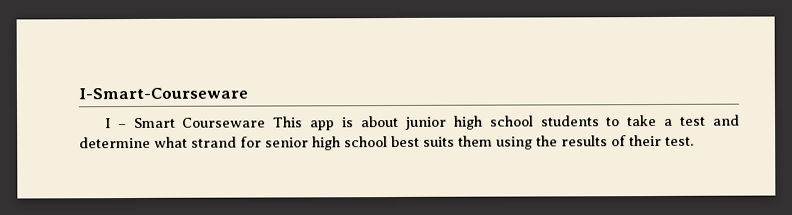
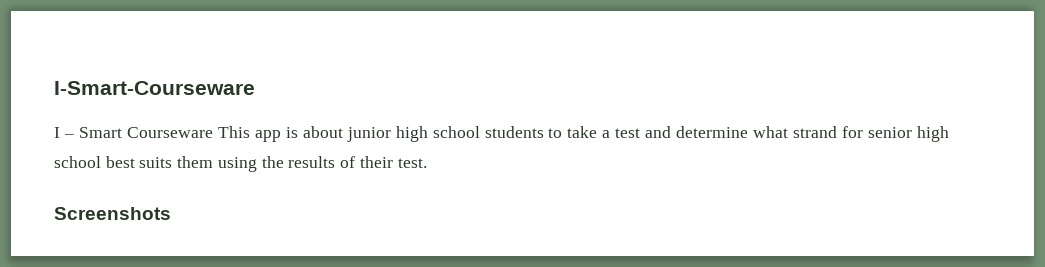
+ Screenshots

